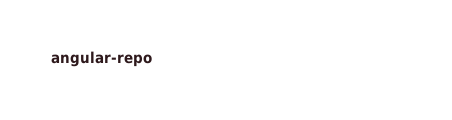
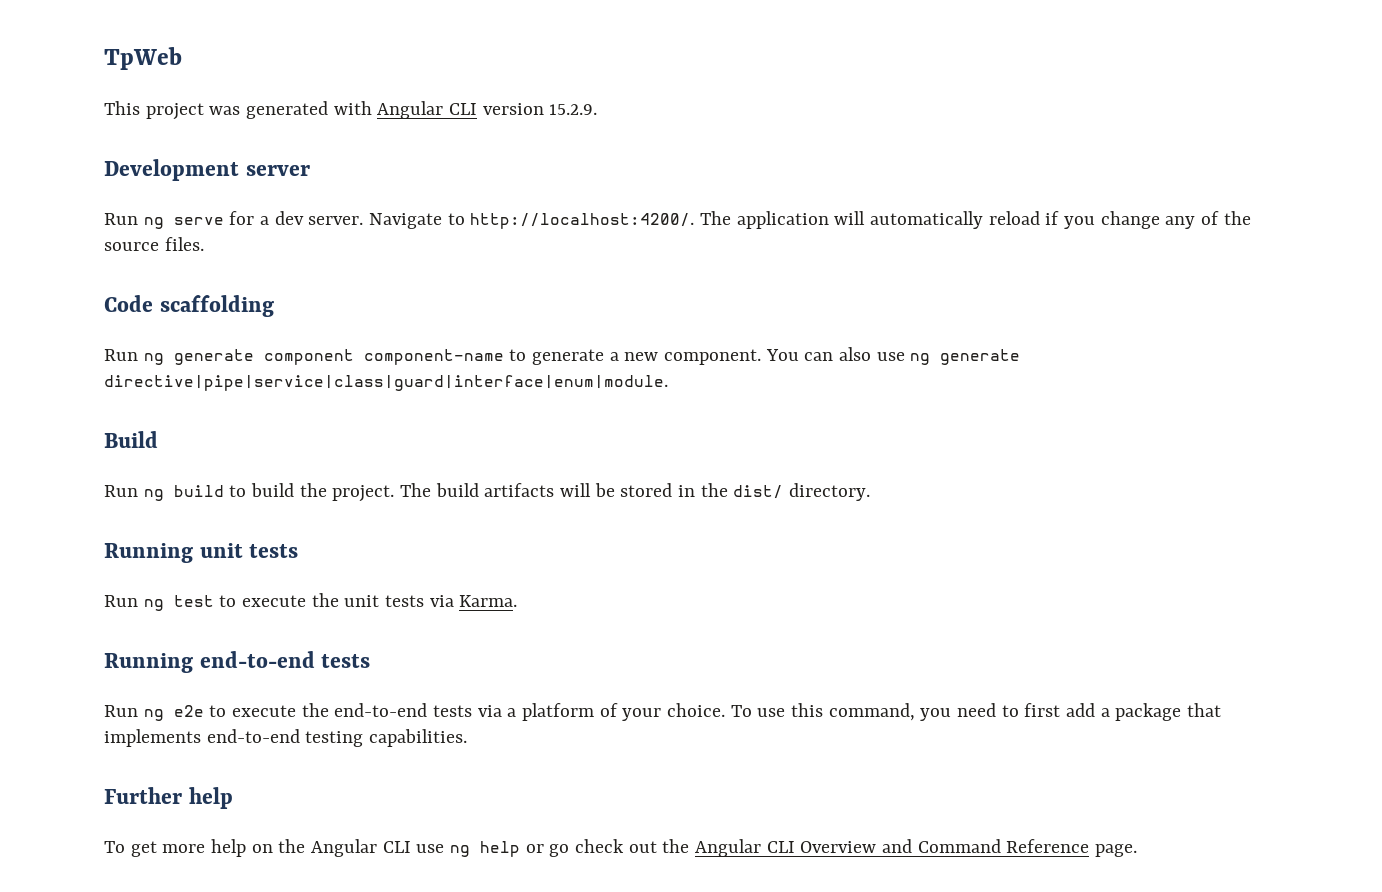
- angular-repo
+ TpWeb
+ This project was generated with Angular CLI version 15.2.9.
+ Development server
+ Run ng serve for a dev server. Navigate to http://localhost:4200/. The application will automatically reload if you change any of the source files.
+ Code scaffolding
+ Run ng generate component component-name to generate a new component. You can also use ng generate directive|pipe|service|class|guard|interface|enum|module.
+ Build
+ Run ng build to build the project. The build artifacts will be stored in the dist/ directory.
+ Running unit tests
+ Run ng test to execute the unit tests via Karma.
+ Running end-to-end tests
+ Run ng e2e to execute the end-to-end tests via a platform of your choice. To use this command, you need to first add a package that implements end-to-end testing capabilities.
+ Further help
+ To get more help on the Angular CLI use ng help or go check out the Angular CLI Overview and Command Reference page.

